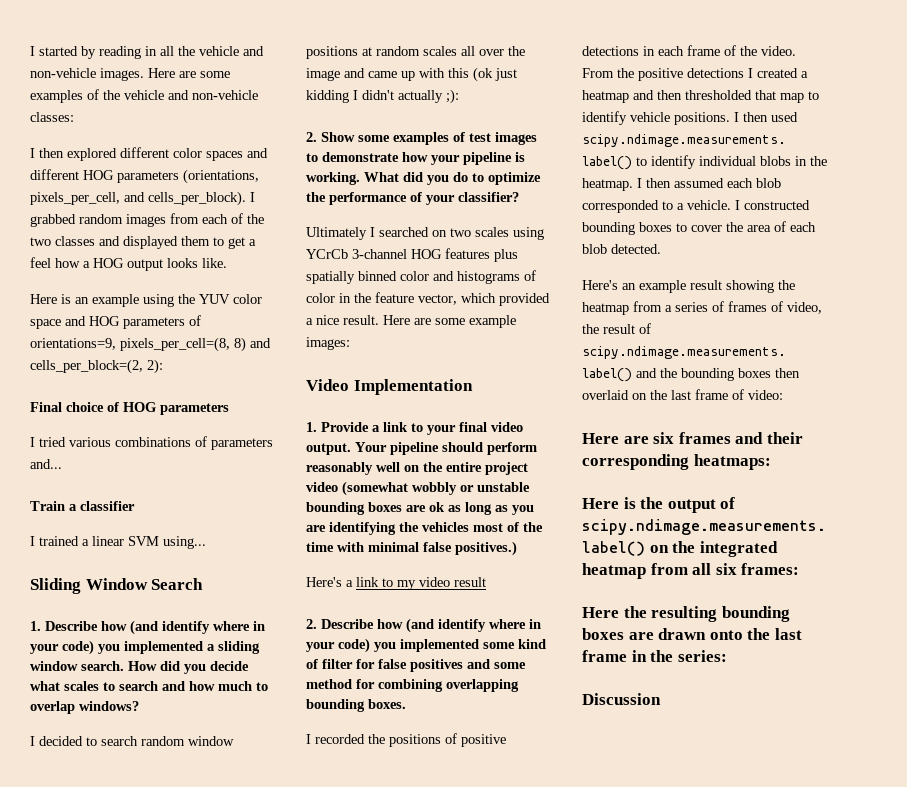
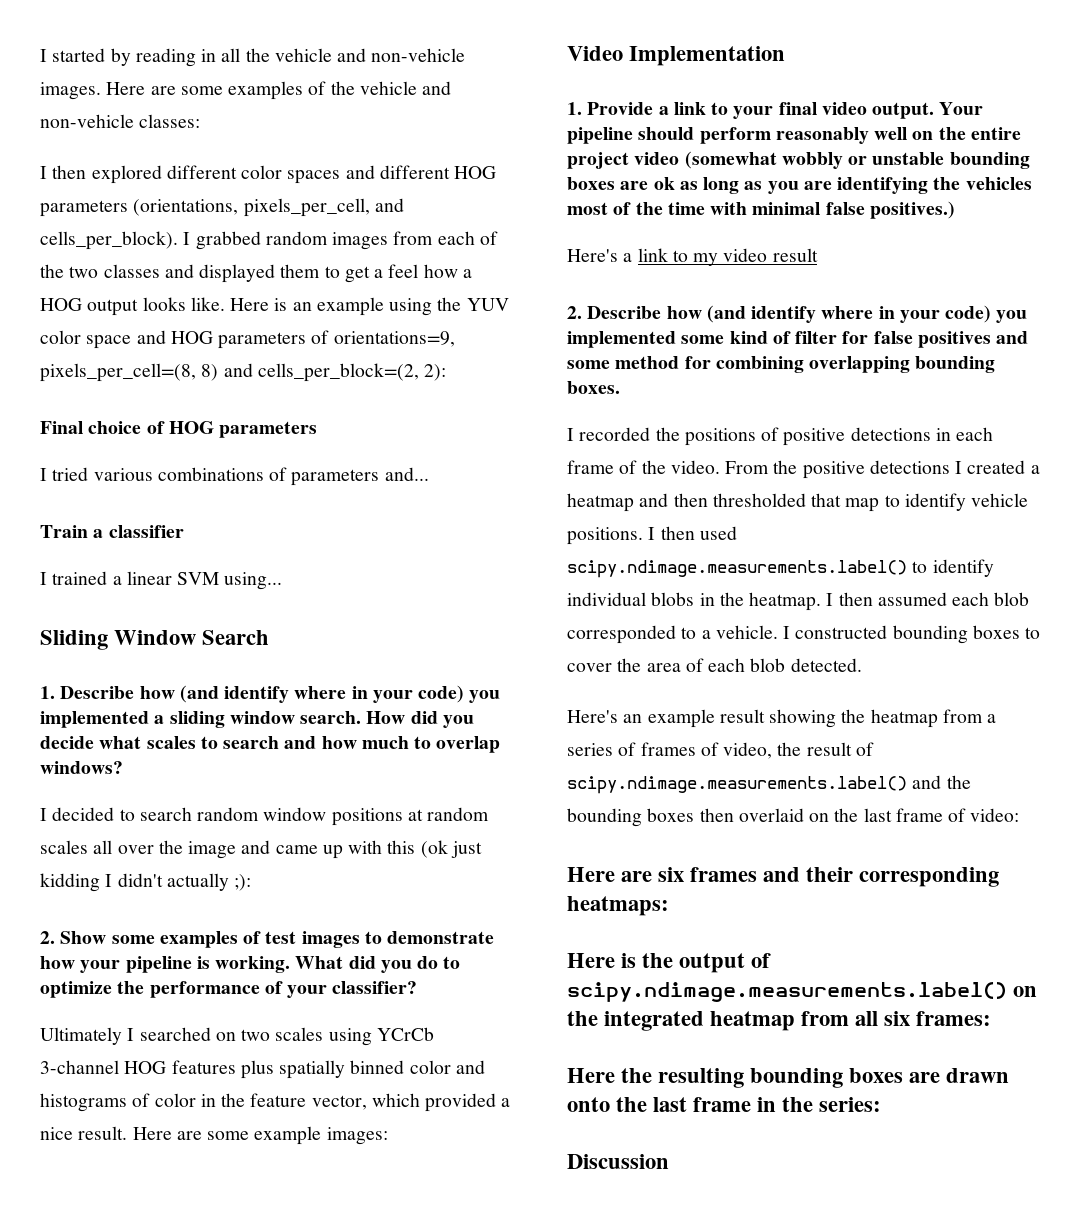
- I grabbed random images from each of the two classes and displayed them to get a feel how a HOG output looks like.
- Here is an example using the YUV color space and HOG parameters of orientations=9, pixels_per_cell=(8, 8) and cells_per_block=(2, 2):
+ I grabbed random images from each of the two classes and displayed them to get a feel how a HOG output looks like. Here is an example using the YUV color space and HOG parameters of orientations=9, pixels_per_cell=(8, 8) and cells_per_block=(2, 2):

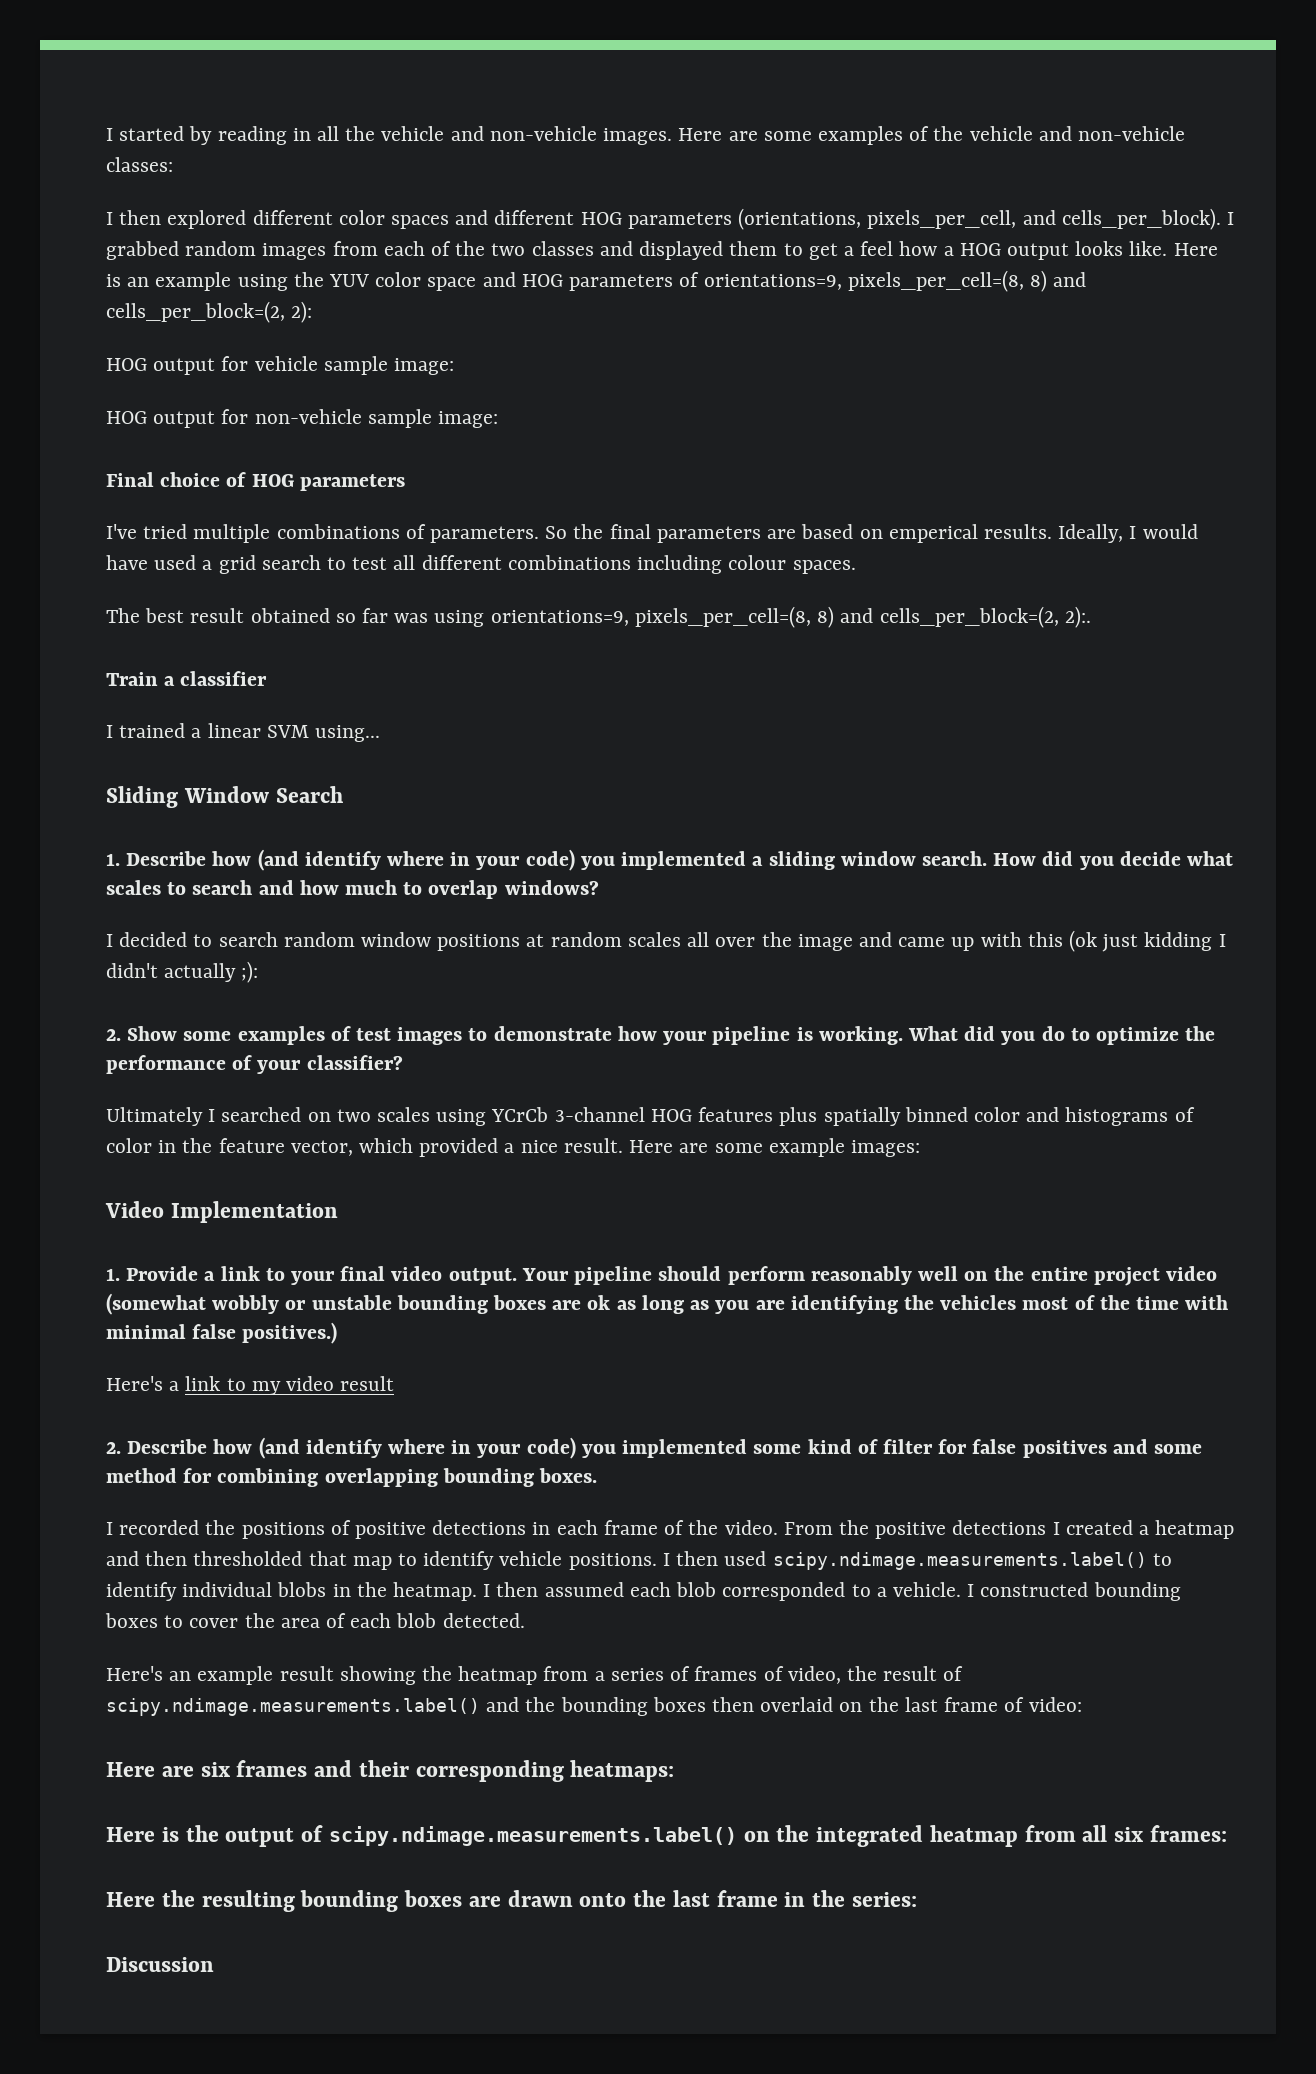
+ HOG output for vehicle sample image:
+ HOG output for non-vehicle sample image:
- I tried various combinations of parameters and...
+ I've tried multiple combinations of parameters. So the final parameters are based on emperical results. Ideally, I would have used a grid search to test all different combinations including colour spaces.
+ The best result obtained so far was using orientations=9, pixels_per_cell=(8, 8) and cells_per_block=(2, 2):.

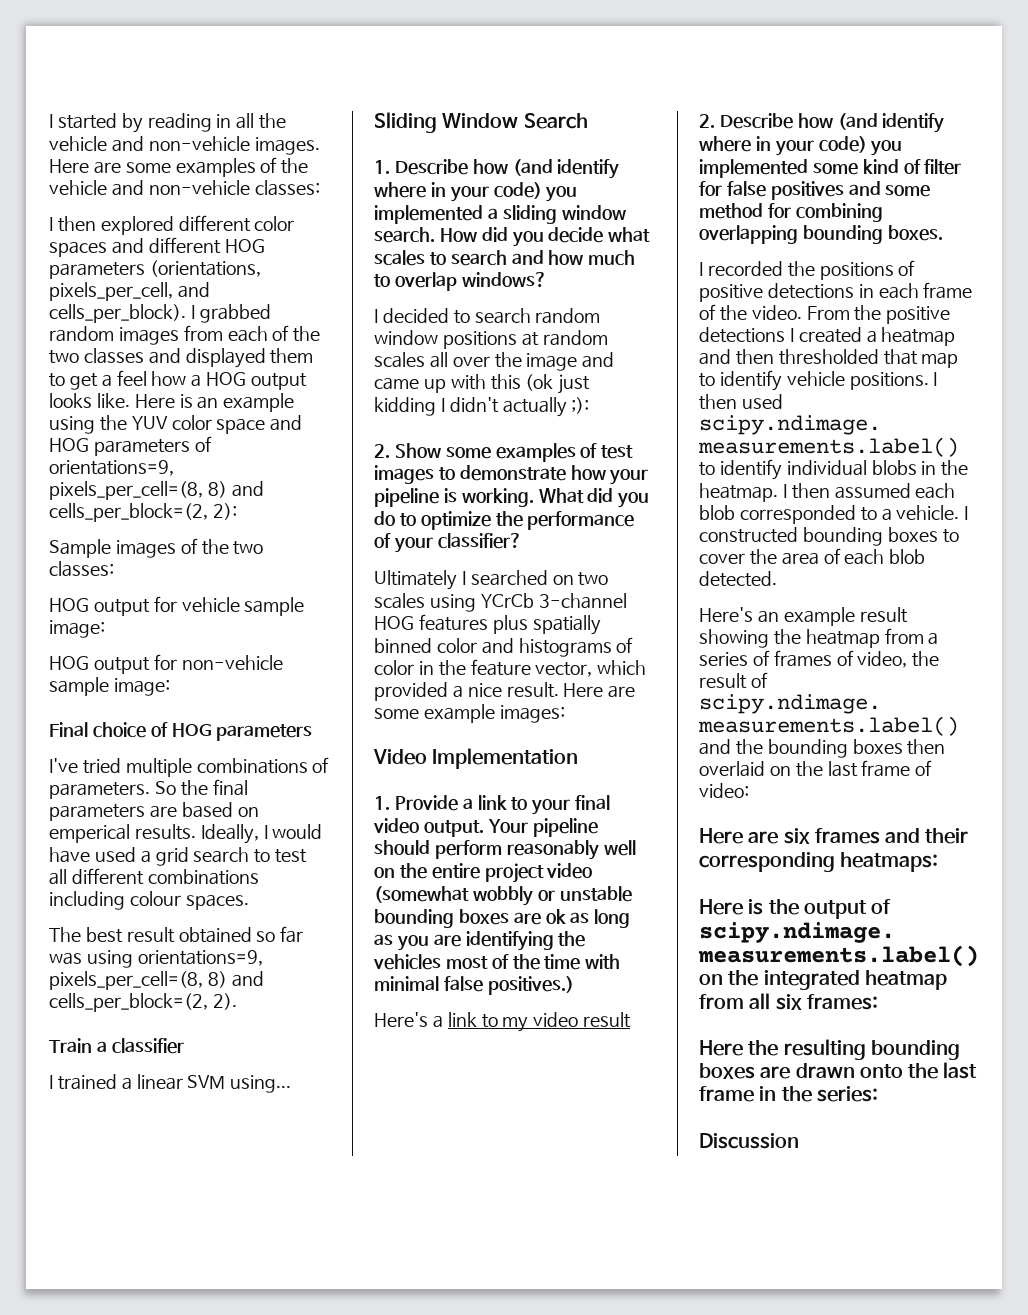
+ Sample images of the two classes:
- The best result obtained so far was using orientations=9, pixels_per_cell=(8, 8) and cells_per_block=(2, 2):.
+ The best result obtained so far was using orientations=9, pixels_per_cell=(8, 8) and cells_per_block=(2, 2).

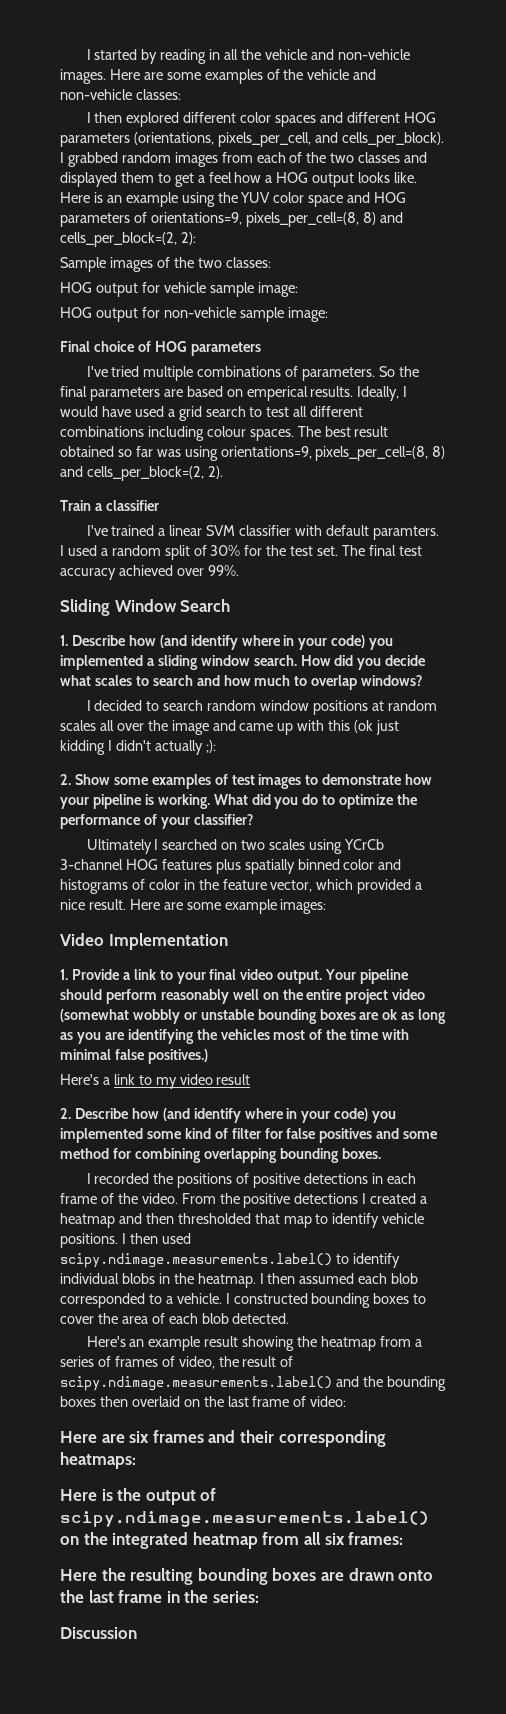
- Ideally, I would have used a grid search to test all different combinations including colour spaces.
- The best result obtained so far was using orientations=9, pixels_per_cell=(8, 8) and cells_per_block=(2, 2).
+ Ideally, I would have used a grid search to test all different combinations including colour spaces. The best result obtained so far was using orientations=9, pixels_per_cell=(8, 8) and cells_per_block=(2, 2).
- I trained a linear SVM using...
+ I've trained a linear SVM classifier with default paramters. I used a random split of 30% for the test set. The final test accuracy achieved over 99%.

